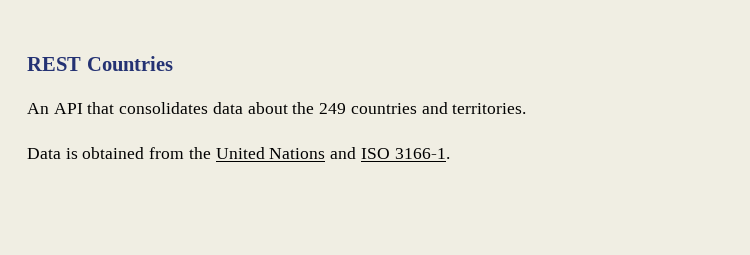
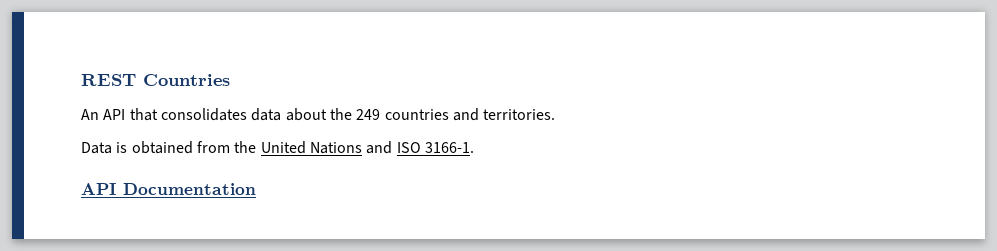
+ API Documentation

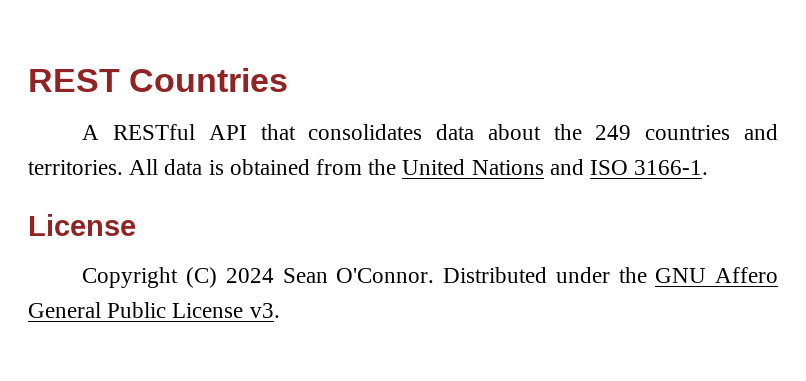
- An API that consolidates data about the 249 countries and territories.
- Data is obtained from the United Nations and ISO 3166-1.
- API Documentation
+ A RESTful API that consolidates data about the 249 countries and territories. All data is obtained from the United Nations and ISO 3166-1.
+ License
+ Copyright (C) 2024 Sean O'Connor. Distributed under the GNU Affero General Public License v3.

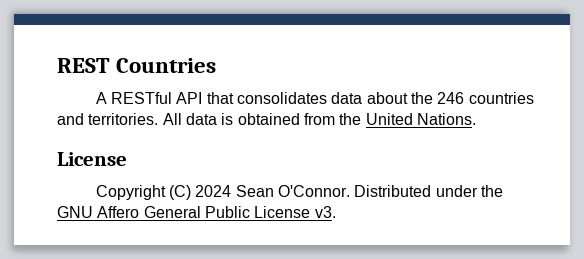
- A RESTful API that consolidates data about the 249 countries and territories.
+ A RESTful API that consolidates data about the 246 countries and territories.
- All data is obtained from the United Nations and ISO 3166-1.
+ All data is obtained from the United Nations.

